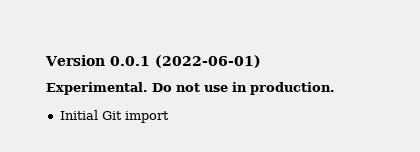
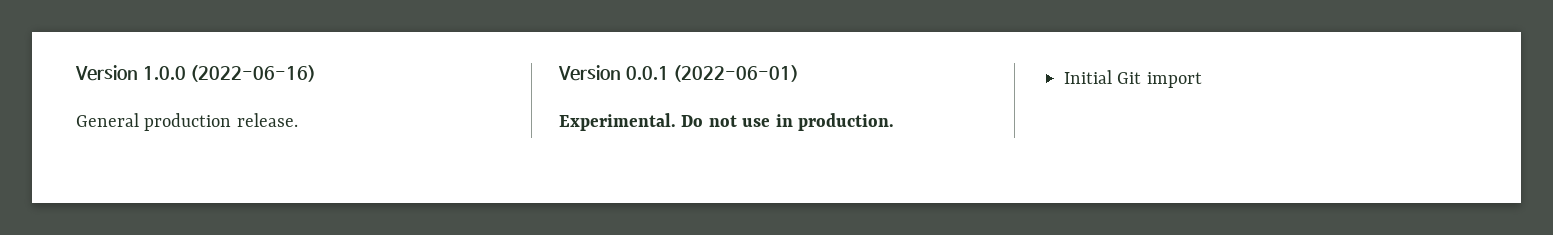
+ Version 1.0.0 (2022-06-16)
+ General production release.

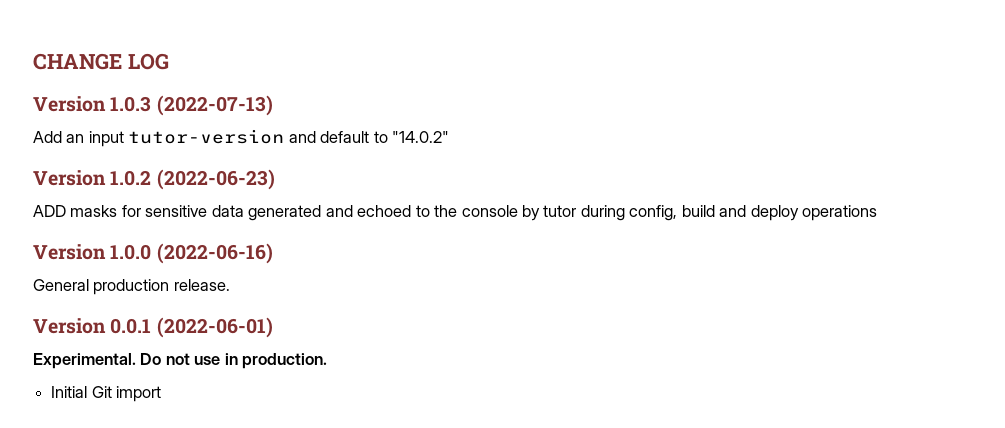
+ CHANGE LOG
+ Version 1.0.3 (2022-07-13)
+ Add an input tutor-version and default to "14.0.2"
+ Version 1.0.2 (2022-06-23)
+ ADD masks for sensitive data generated and echoed to the console by tutor during config, build and deploy operations

